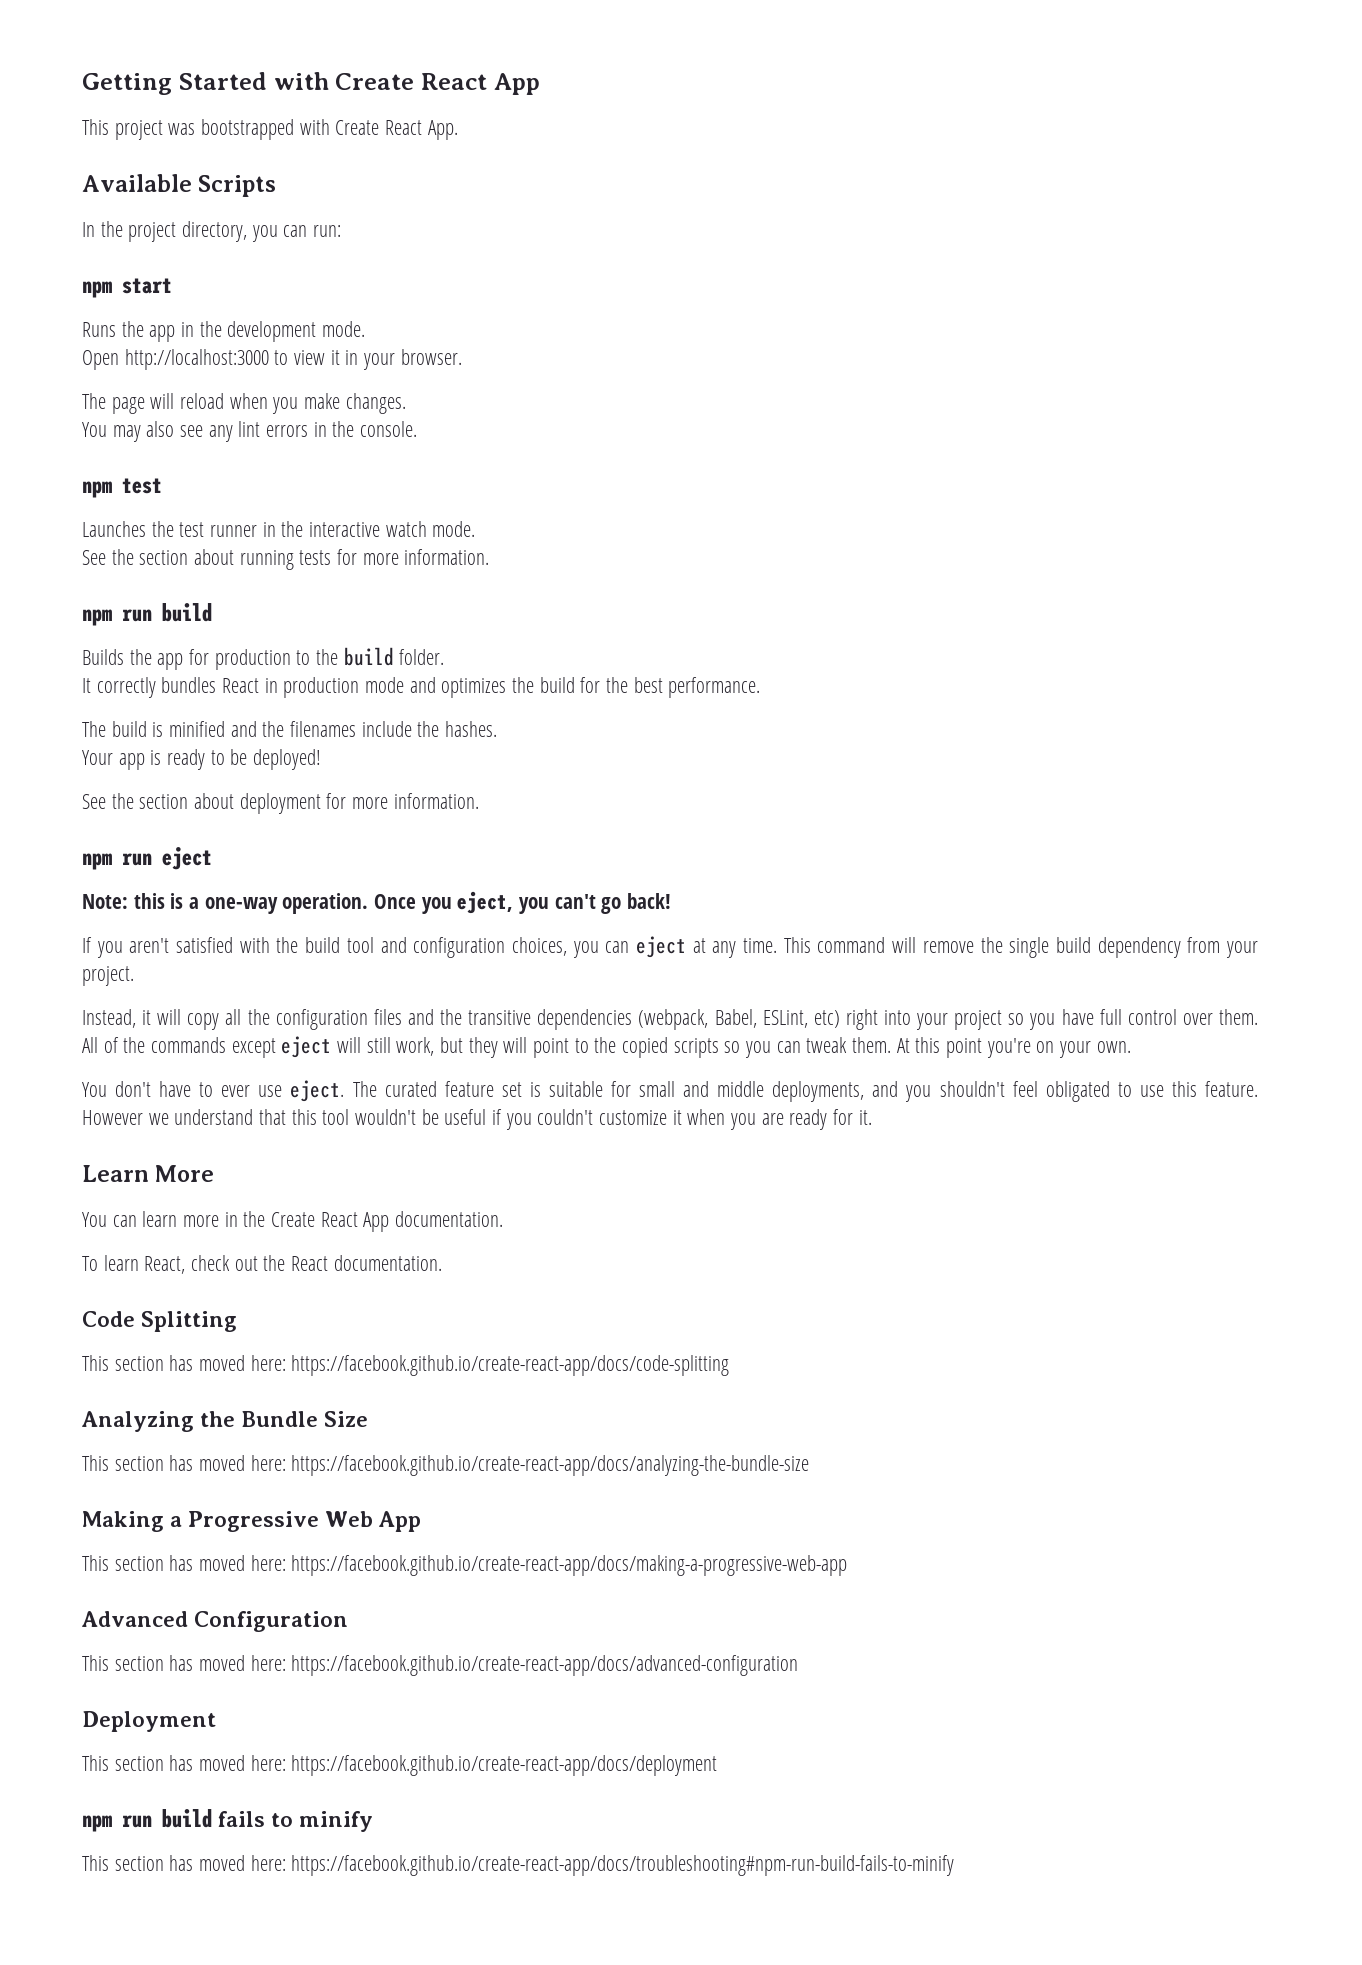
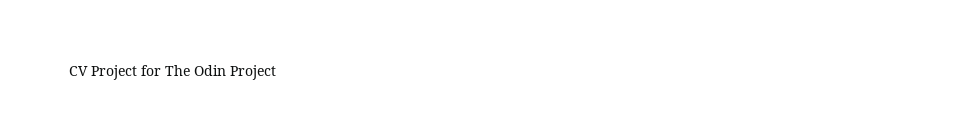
- Getting Started with Create React App
- This project was bootstrapped with Create React App.
- Available Scripts
- In the project directory, you can run:
- npm start
- Runs the app in the development mode.
- Open http://localhost:3000 to view it in your browser.
- The page will reload when you make changes.
- You may also see any lint errors in the console.
- npm test
- Launches the test runner in the interactive watch mode.
- See the section about running tests for more information.
- npm run build
- Builds the app for production to the build folder.
- It correctly bundles React in production mode and optimizes the build for the best performance.
- The build is minified and the filenames include the hashes.
- Your app is ready to be deployed!
- See the section about deployment for more information.
- npm run eject
- Note: this is a one-way operation. Once you eject, you can't go back!
- If you aren't satisfied with the build tool and configuration choices, you can eject at any time. This command will remove the single build dependency from your project.
- Instead, it will copy all the configuration files and the transitive dependencies (webpack, Babel, ESLint, etc) right into your project so you have full control over them. All of the commands except eject will still work, but they will point to the copied scripts so you can tweak them. At this point you're on your own.
- You don't have to ever use eject. The curated feature set is suitable for small and middle deployments, and you shouldn't feel obligated to use this feature. However we understand that this tool wouldn't be useful if you couldn't customize it when you are ready for it.
- Learn More
- You can learn more in the Create React App documentation.
- To learn React, check out the React documentation.
- Code Splitting
- This section has moved here: https://facebook.github.io/create-react-app/docs/code-splitting
- Analyzing the Bundle Size
- This section has moved here: https://facebook.github.io/create-react-app/docs/analyzing-the-bundle-size
- Making a Progressive Web App
- This section has moved here: https://facebook.github.io/create-react-app/docs/making-a-progressive-web-app
- Advanced Configuration
- This section has moved here: https://facebook.github.io/create-react-app/docs/advanced-configuration
- Deployment
- This section has moved here: https://facebook.github.io/create-react-app/docs/deployment
- npm run build fails to minify
- This section has moved here: https://facebook.github.io/create-react-app/docs/troubleshooting#npm-run-build-fails-to-minify
+ CV Project for The Odin Project

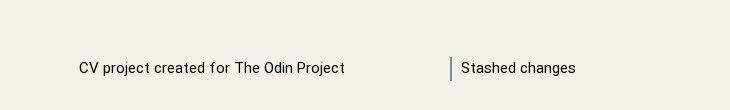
- CV Project for The Odin Project
+ CV project created for The Odin Project
+ Stashed changes

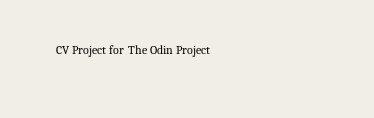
- CV project created for The Odin Project
+ CV Project for The Odin Project
- Stashed changes

